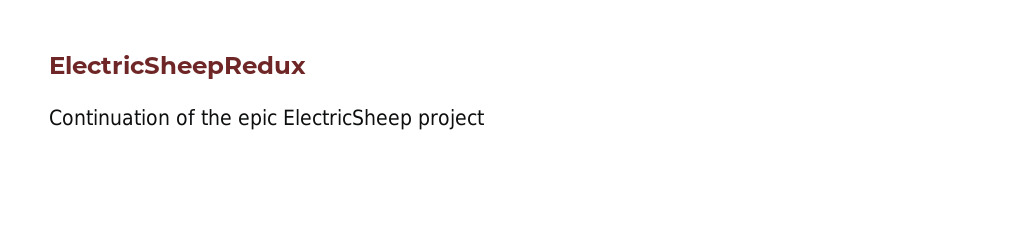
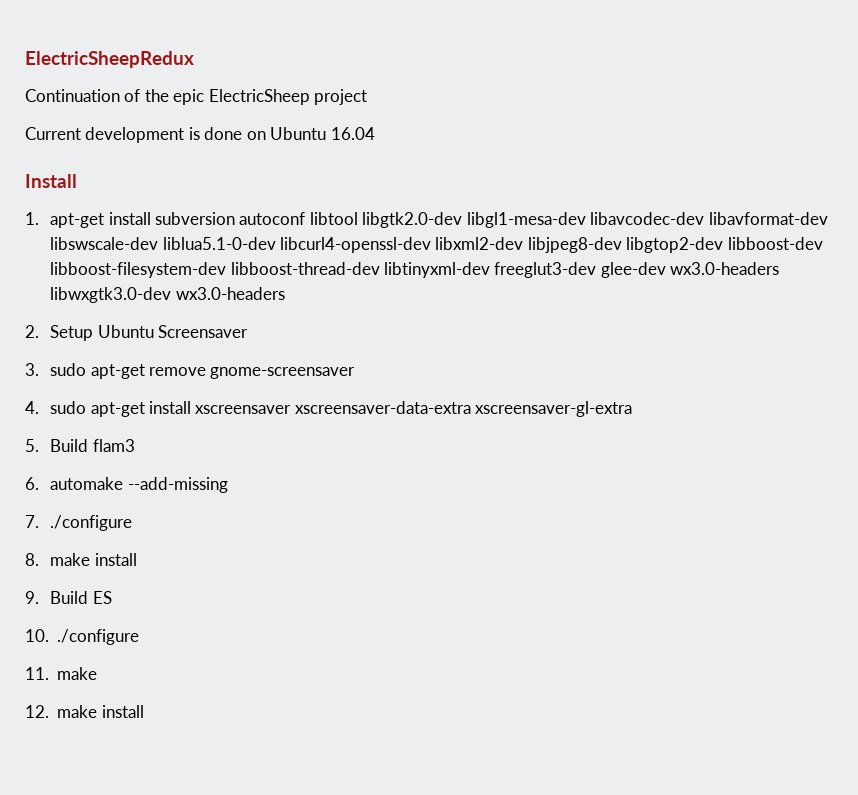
+ Current development is done on Ubuntu 16.04
+ Install
+ 1. apt-get install subversion autoconf libtool libgtk2.0-dev libgl1-mesa-dev libavcodec-dev libavformat-dev libswscale-dev liblua5.1-0-dev libcurl4-openssl-dev libxml2-dev libjpeg8-dev libgtop2-dev libboost-dev libboost-filesystem-dev libboost-thread-dev libtinyxml-dev freeglut3-dev glee-dev wx3.0-headers libwxgtk3.0-dev wx3.0-headers
+ 2. Setup Ubuntu Screensaver
+ 3. sudo apt-get remove gnome-screensaver
+ 4. sudo apt-get install xscreensaver xscreensaver-data-extra xscreensaver-gl-extra
+ 5. Build flam3
+ 6. automake --add-missing
+ 7. ./configure
+ 8. make install
+ 9. Build ES
+ 10. ./configure
+ 11. make
+ 12. make install

